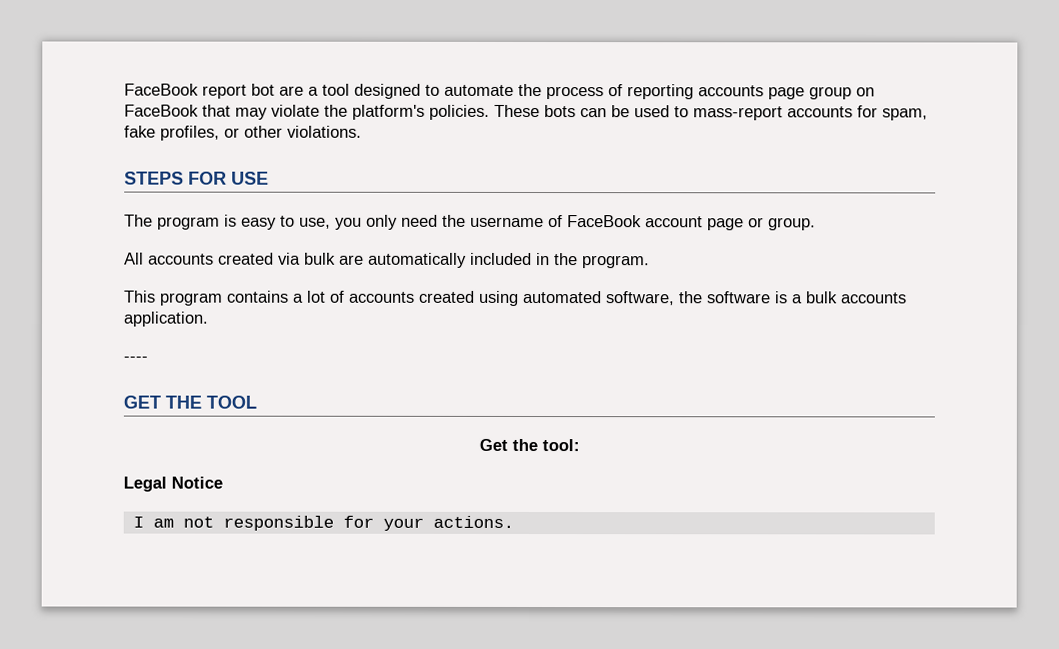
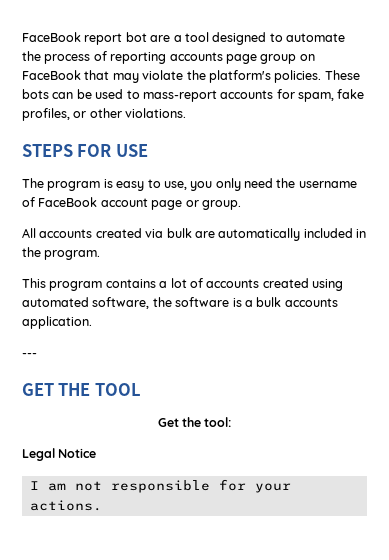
- ----
+ ---

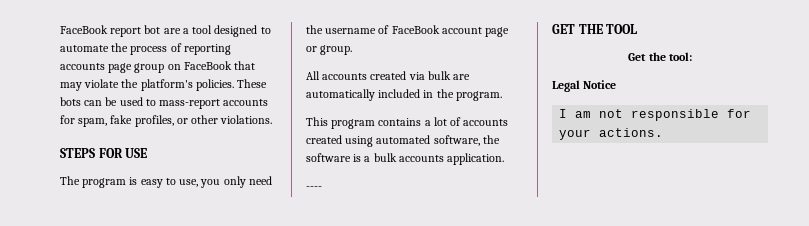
- ---
+ ----

